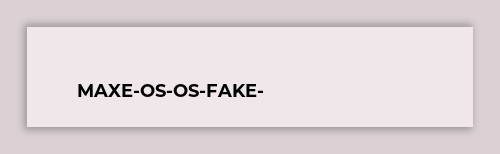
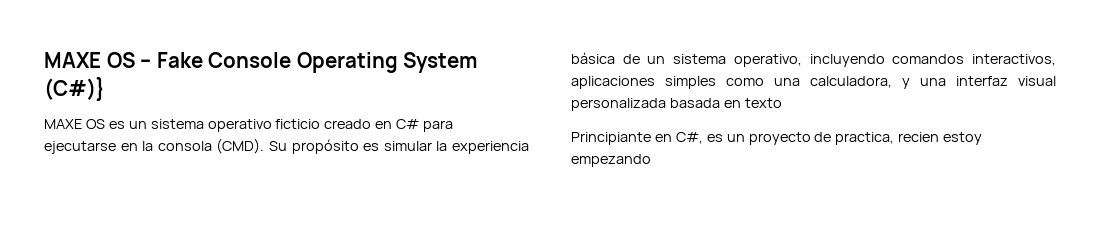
- MAXE-OS-OS-FAKE-
+ MAXE OS – Fake Console Operating System (C#)}
+ MAXE OS es un sistema operativo ficticio creado en C# para ejecutarse en la consola (CMD). Su propósito es simular la experiencia básica de un sistema operativo, incluyendo comandos interactivos, aplicaciones simples como una calculadora, y una interfaz visual personalizada basada en texto
+ Principiante en C#, es un proyecto de practica, recien estoy empezando

